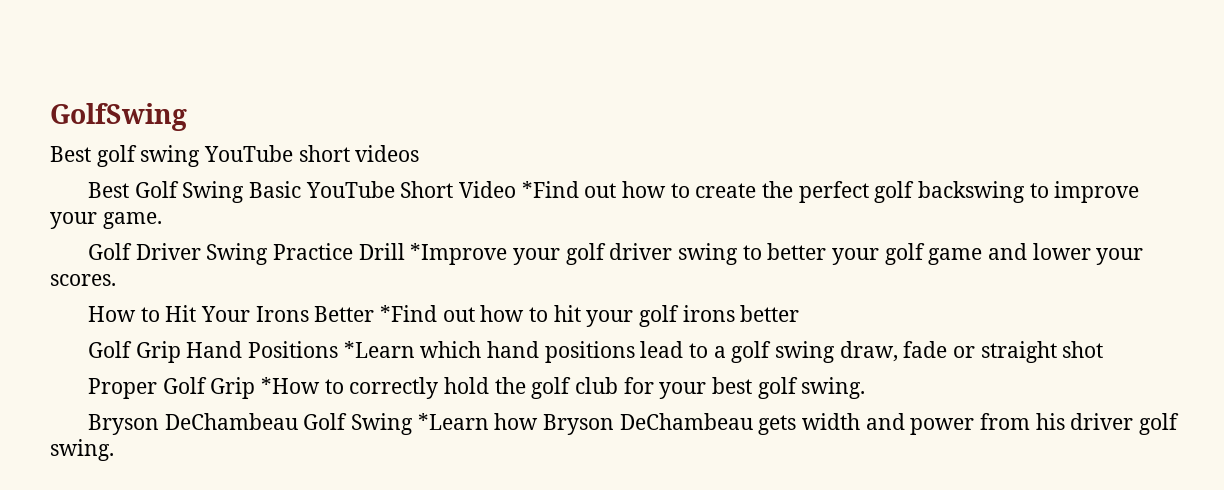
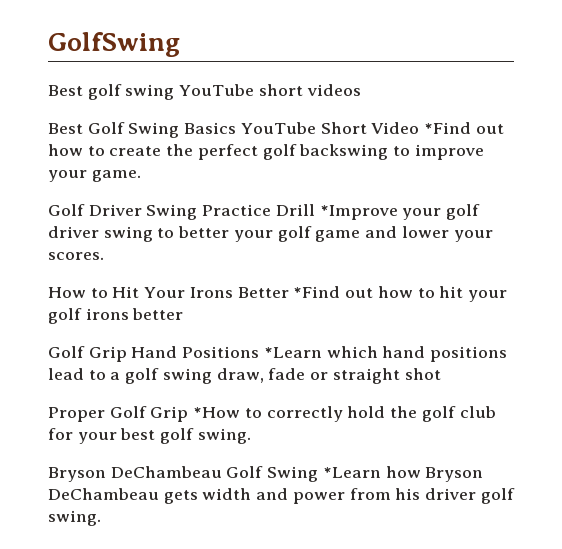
- Best Golf Swing Basic YouTube Short Video *Find out how to create the perfect golf backswing to improve your game.
+ Best Golf Swing Basics YouTube Short Video *Find out how to create the perfect golf backswing to improve your game.

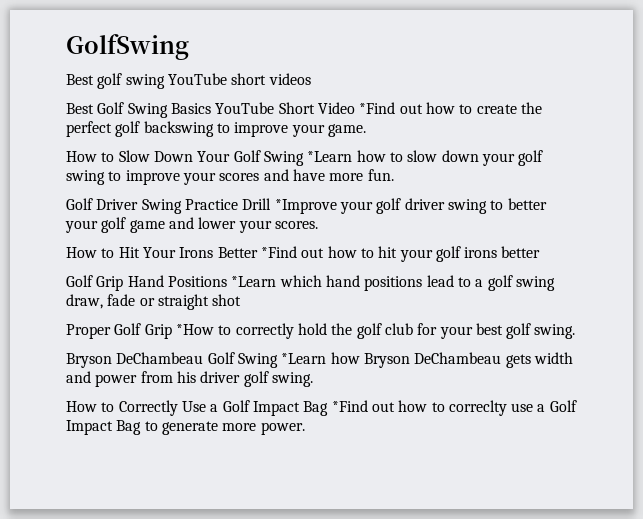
+ How to Slow Down Your Golf Swing *Learn how to slow down your golf swing to improve your scores and have more fun.
+ How to Correctly Use a Golf Impact Bag *Find out how to correclty use a Golf Impact Bag to generate more power.

